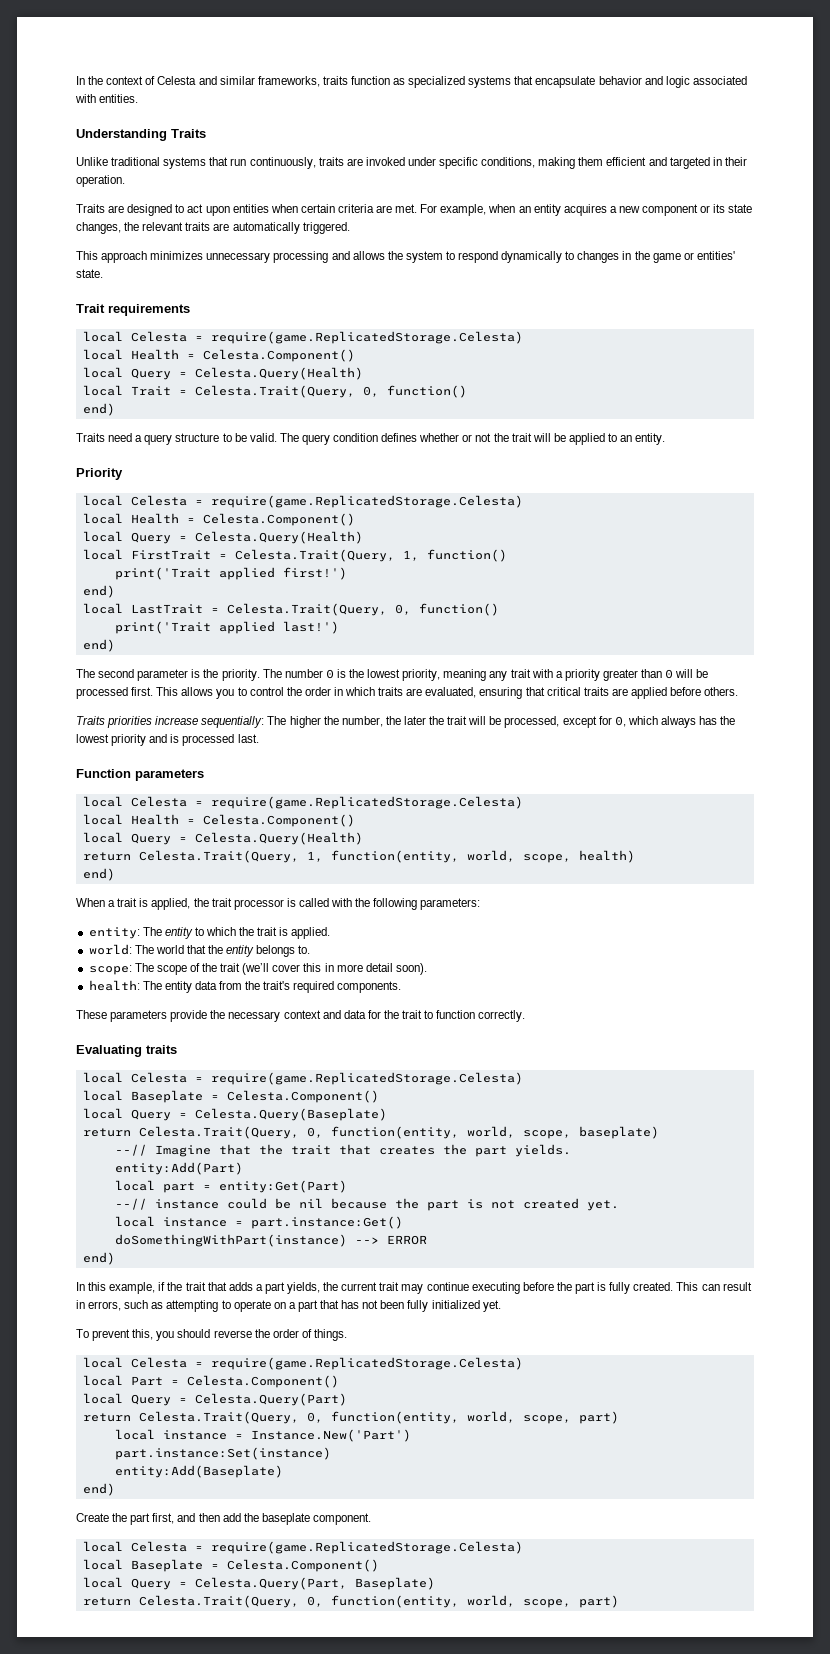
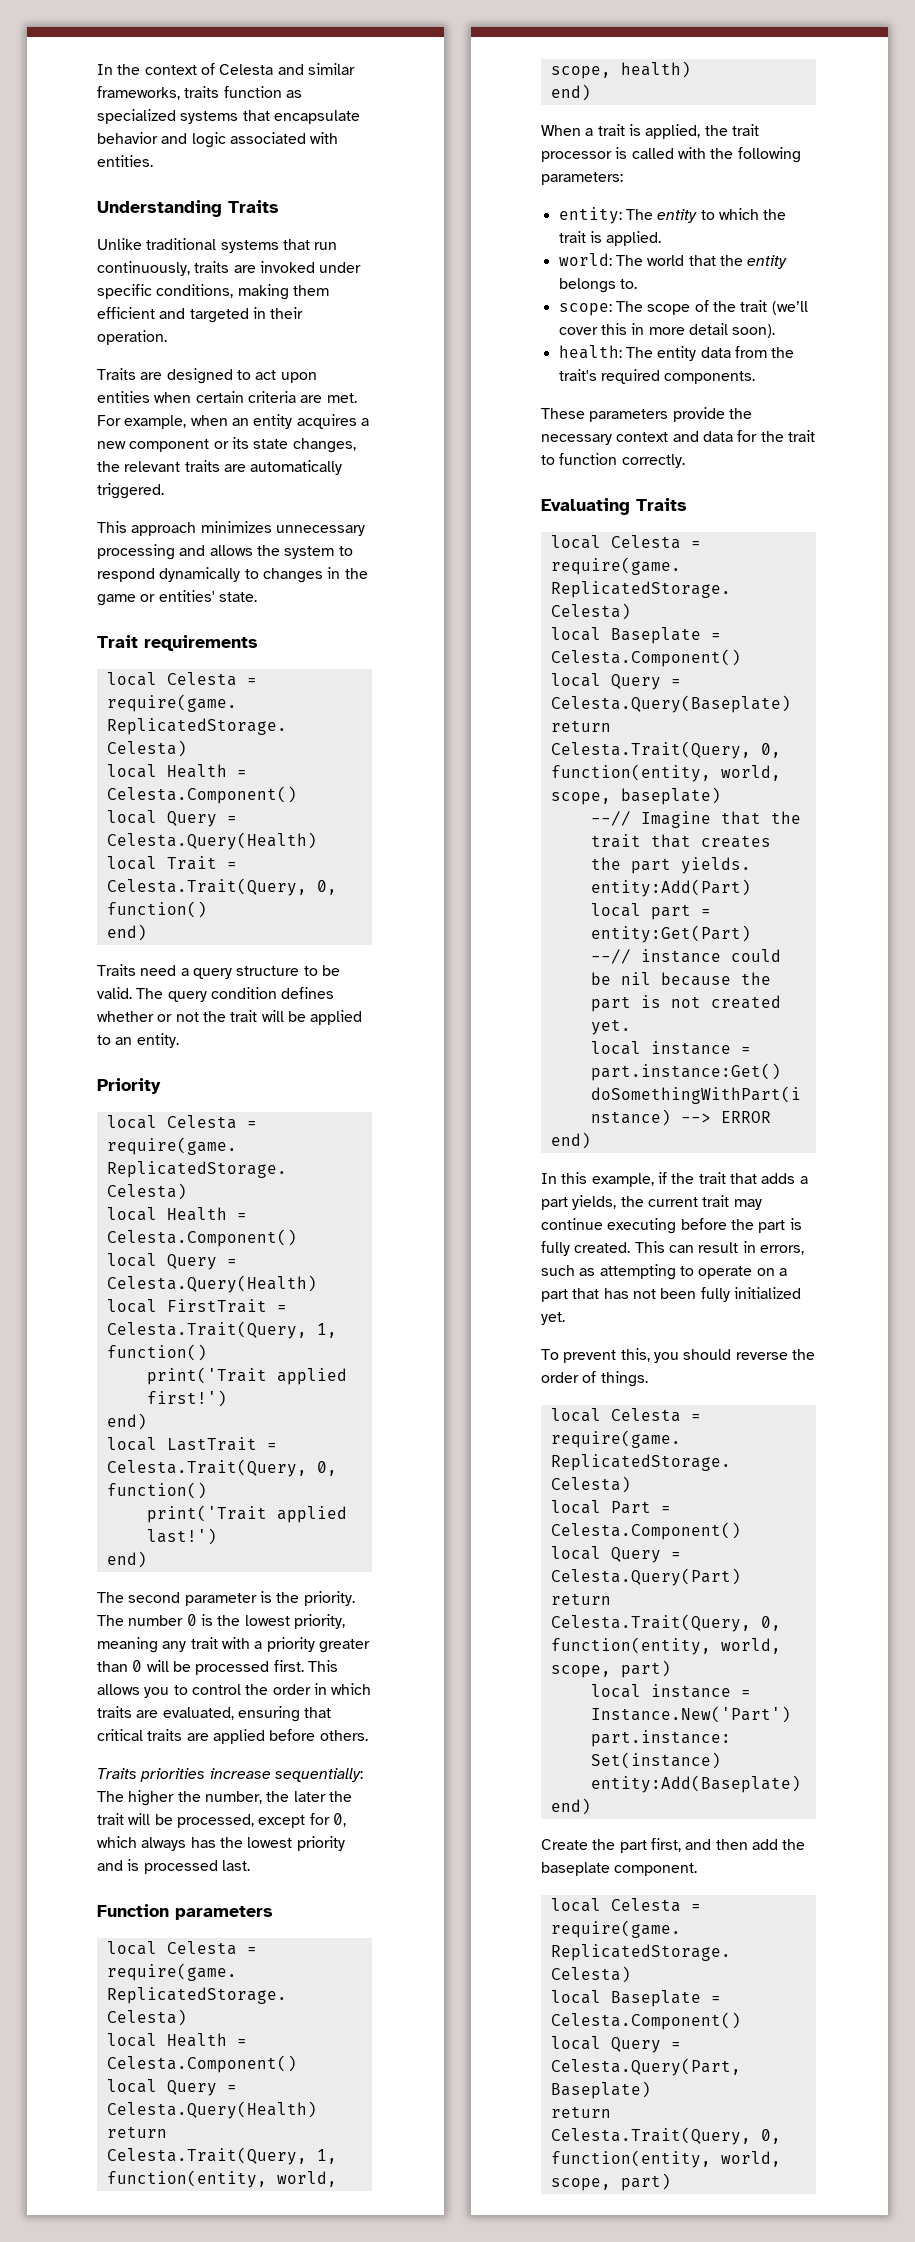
- Evaluating traits
+ Evaluating Traits

